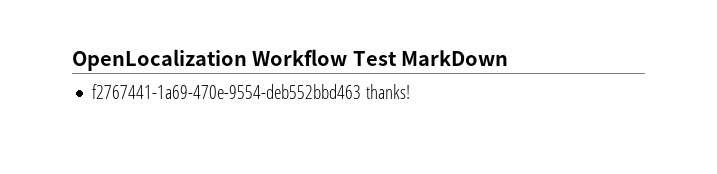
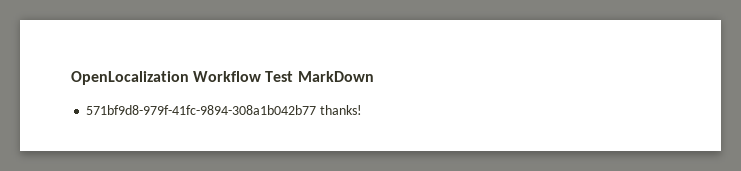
- f2767441-1a69-470e-9554-deb552bbd463 thanks!
+ 571bf9d8-979f-41fc-9894-308a1b042b77 thanks!

